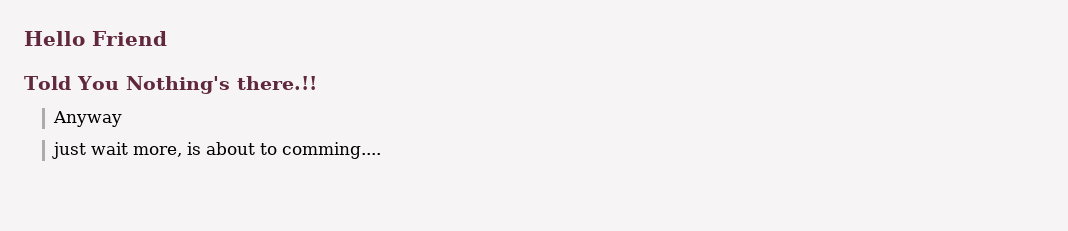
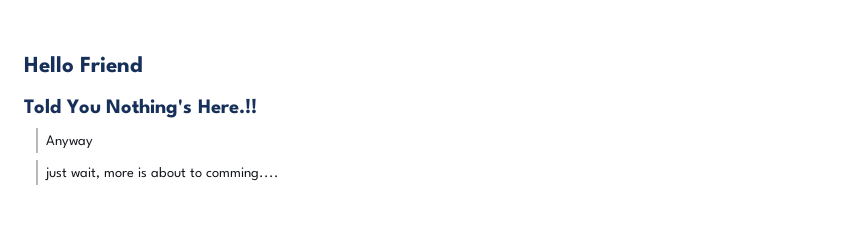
- Told You Nothing's there.!!
+ Told You Nothing's Here.!!
- just wait more, is about to comming....
+ just wait, more is about to comming....

